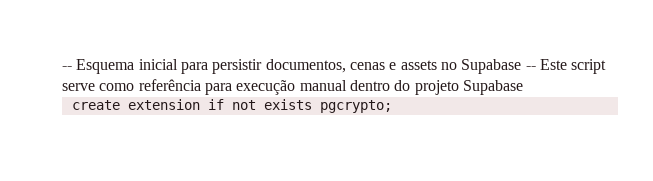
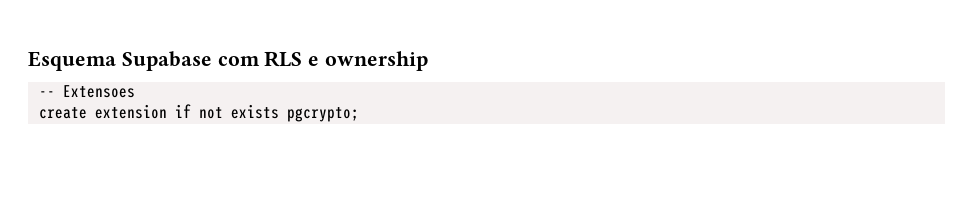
- -- Esquema inicial para persistir documentos, cenas e assets no Supabase -- Este script serve como referência para execução manual dentro do projeto Supabase
+ Esquema Supabase com RLS e ownership
+ -- Extensoes

